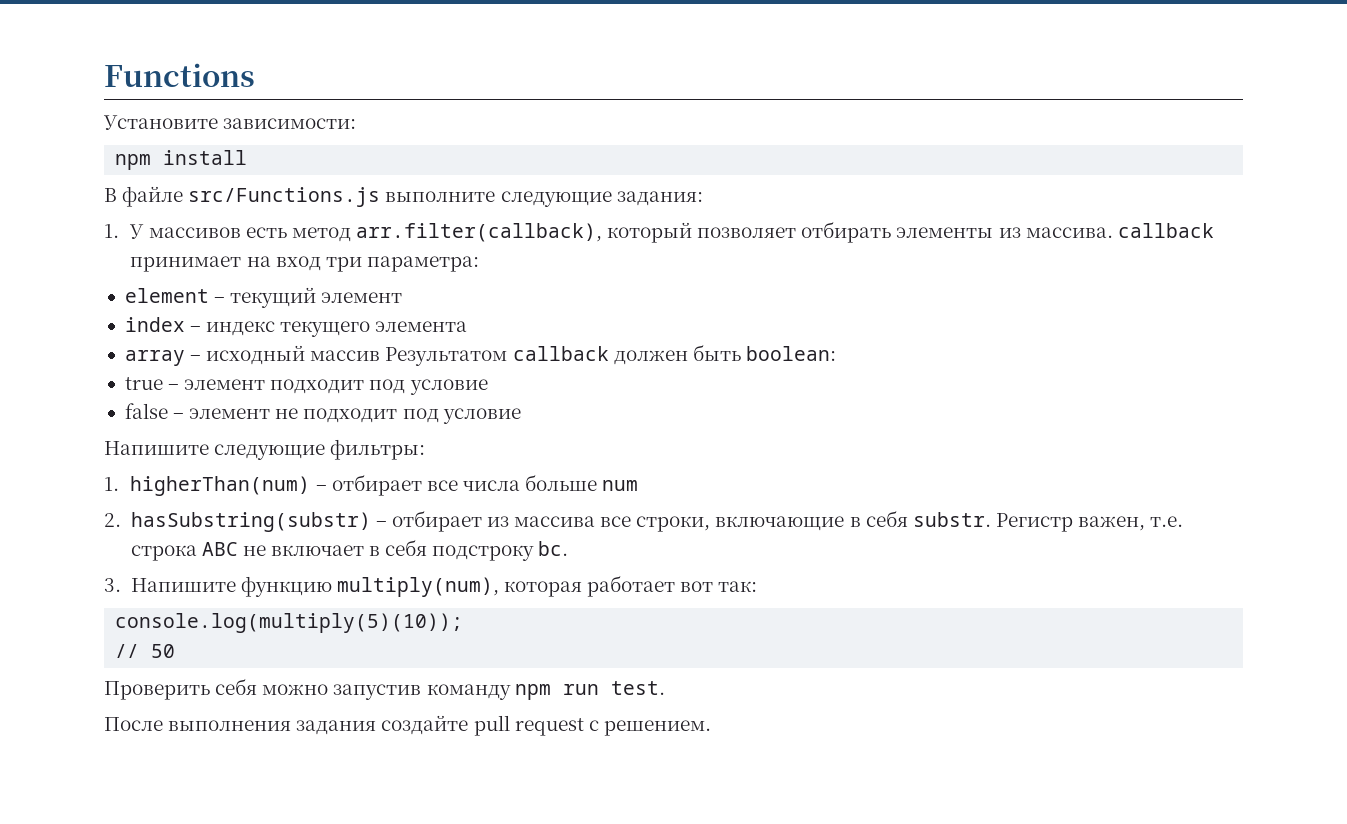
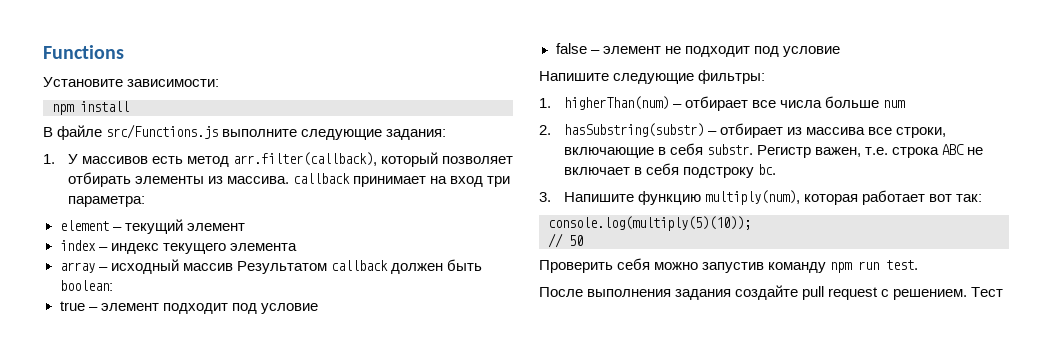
+ Тест

